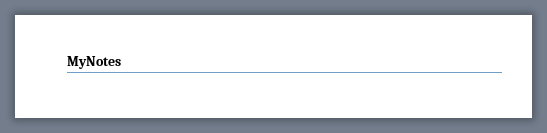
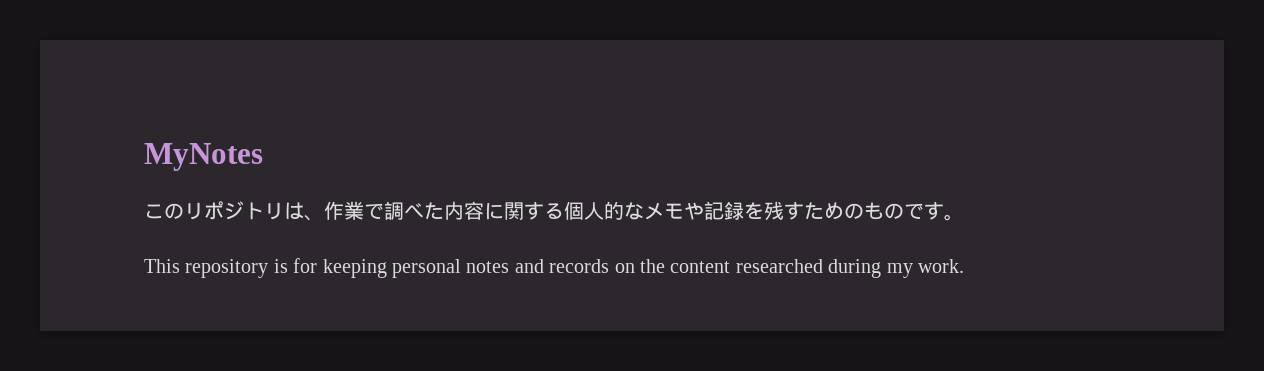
+ このリポジトリは、作業で調べた内容に関する個人的なメモや記録を残すためのものです。
+ This repository is for keeping personal notes and records on the content researched during my work.

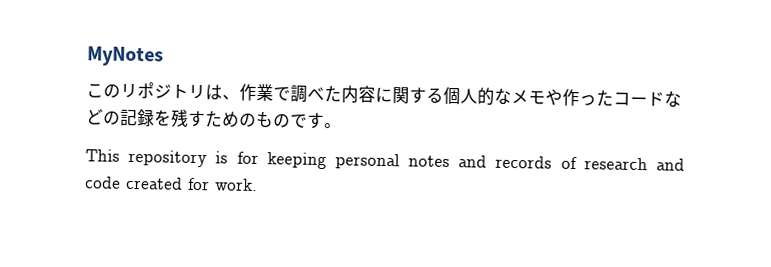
- このリポジトリは、作業で調べた内容に関する個人的なメモや記録を残すためのものです。
+ このリポジトリは、作業で調べた内容に関する個人的なメモや作ったコードなどの記録を残すためのものです。
- This repository is for keeping personal notes and records on the content researched during my work.
+ This repository is for keeping personal notes and records of research and code created for work.

